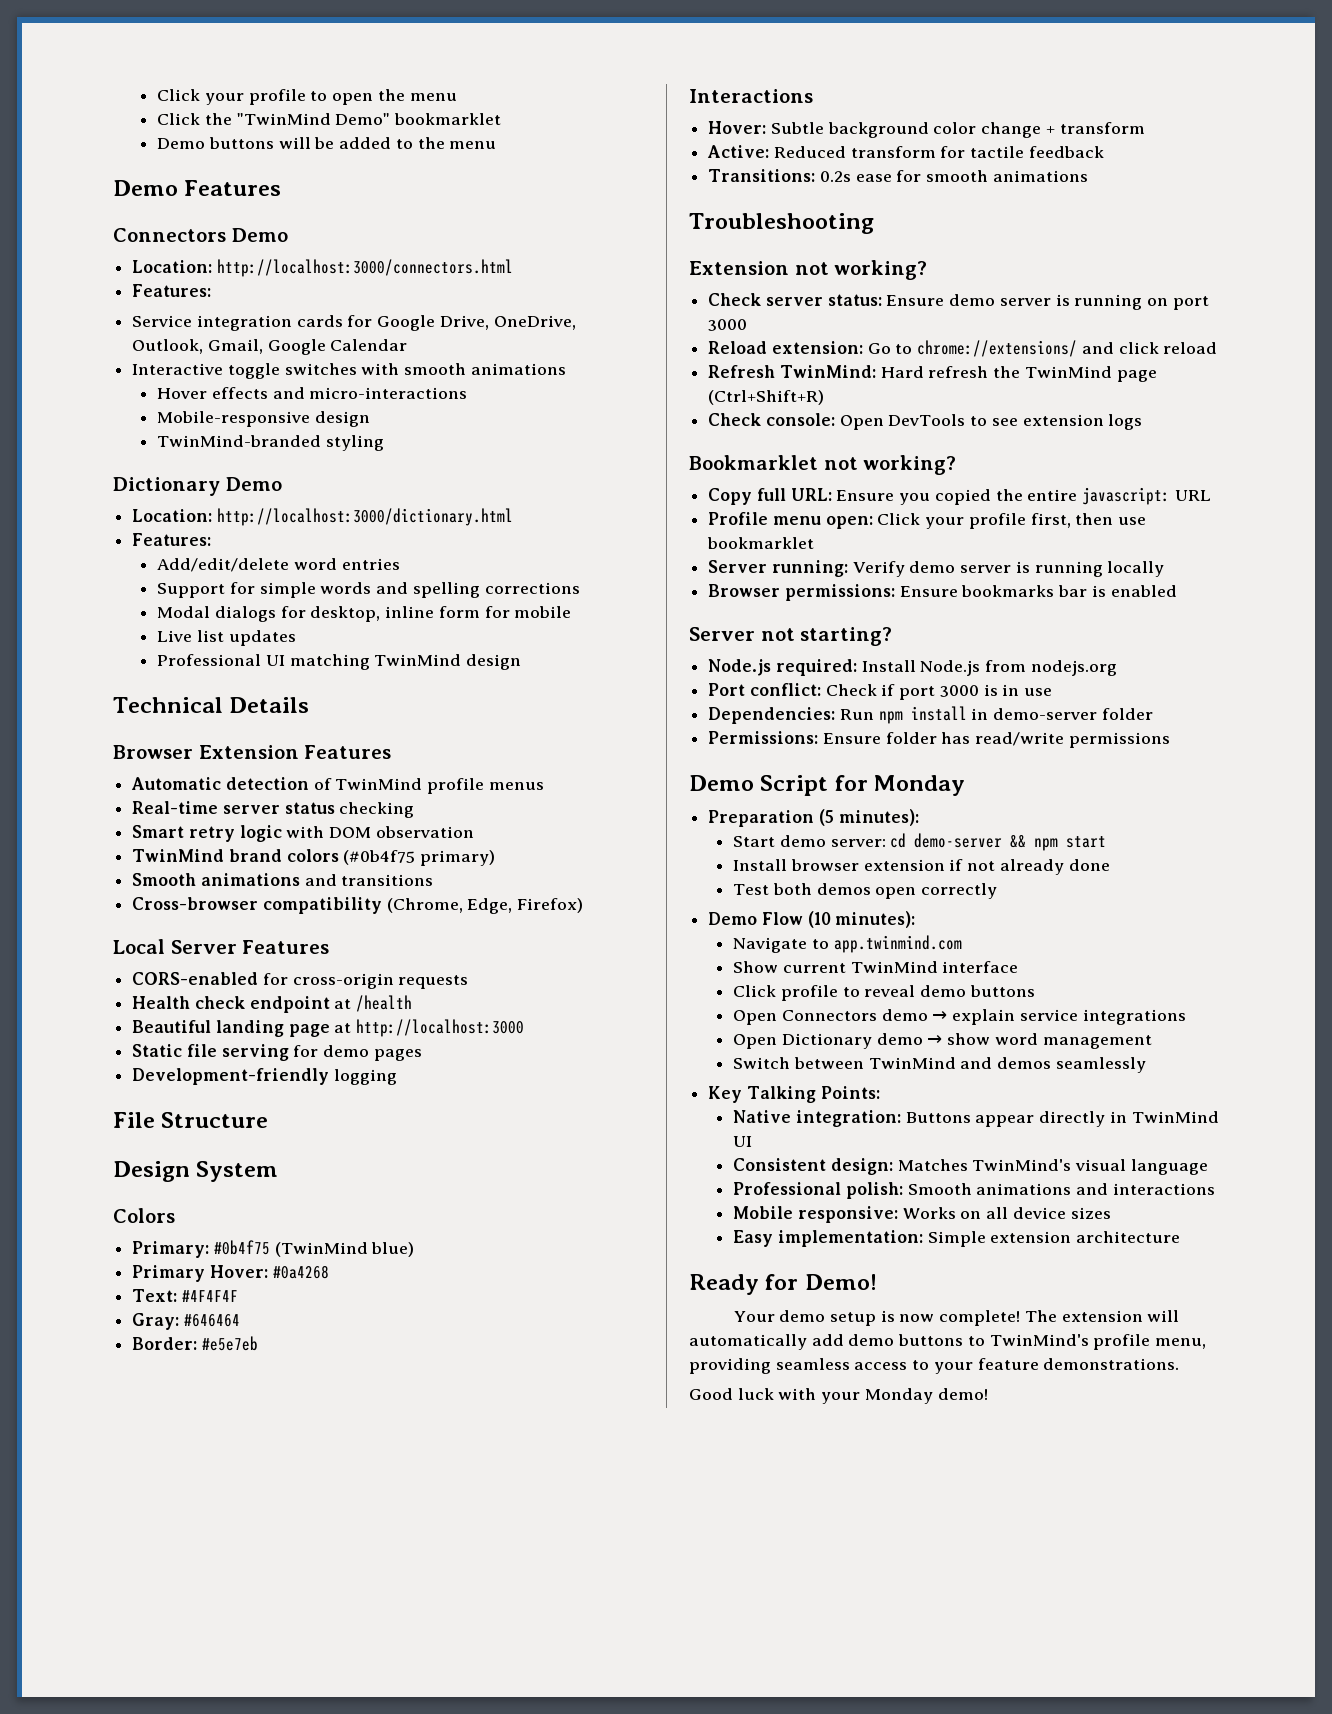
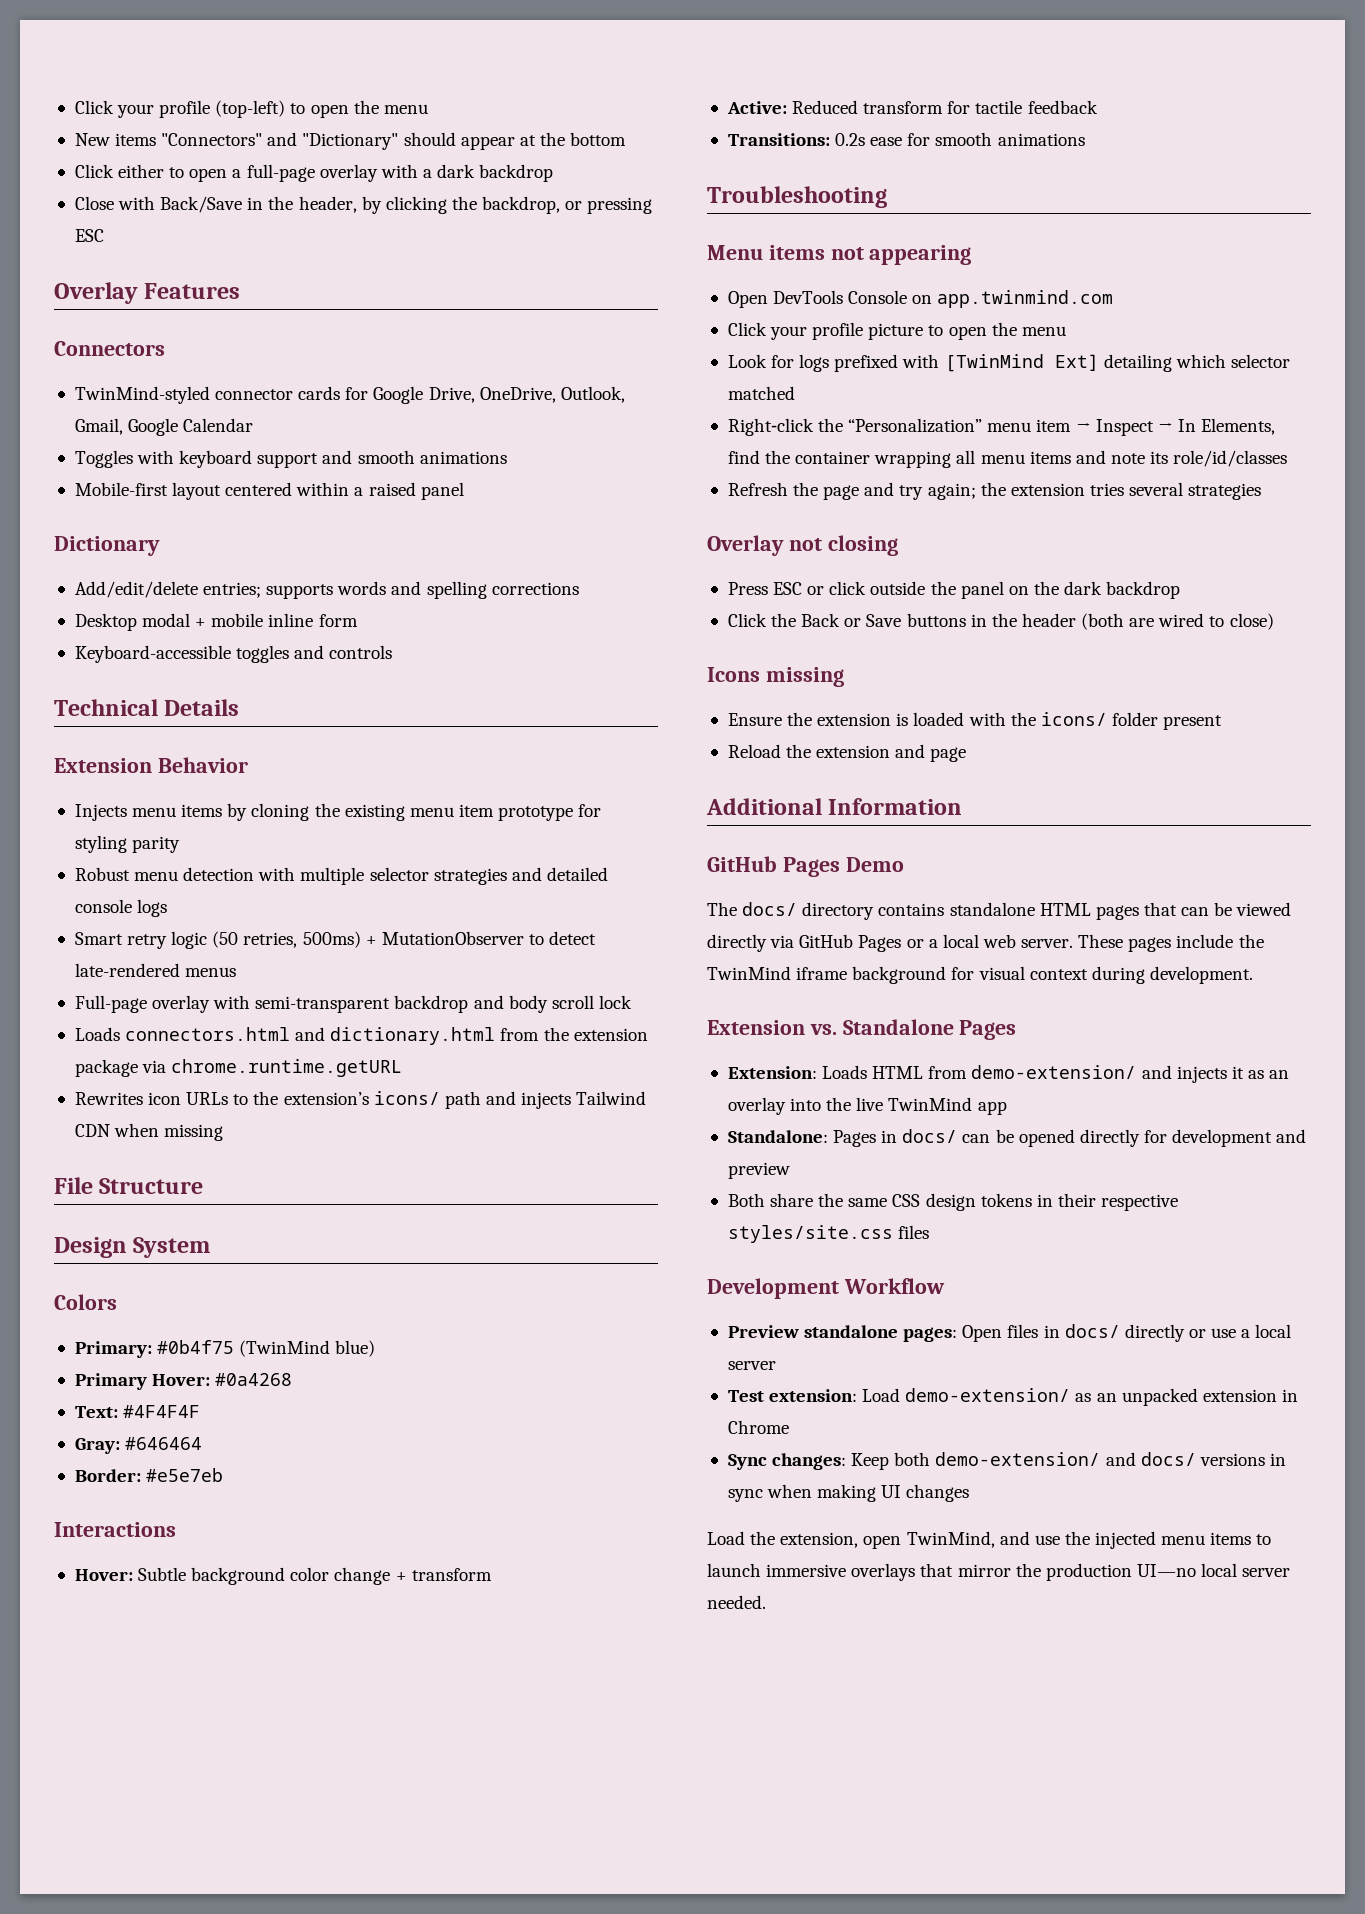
- Click your profile to open the menu
- Click the "TwinMind Demo" bookmarklet
- Demo buttons will be added to the menu
- Demo Features
- Connectors Demo
- Location: http://localhost:3000/connectors.html
- Features:
- Service integration cards for Google Drive, OneDrive, Outlook, Gmail, Google Calendar
+ Click your profile (top-left) to open the menu
+ New items "Connectors" and "Dictionary" should appear at the bottom
+ Click either to open a full-page overlay with a dark backdrop
+ Close with Back/Save in the header, by clicking the backdrop, or pressing ESC
+ Overlay Features
+ Connectors
+ TwinMind-styled connector cards for Google Drive, OneDrive, Outlook, Gmail, Google Calendar
- Interactive toggle switches with smooth animations
- Hover effects and micro-interactions
- Mobile-responsive design
- TwinMind-branded styling
- Dictionary Demo
- Location: http://localhost:3000/dictionary.html
- Features:
- Add/edit/delete word entries
- Support for simple words and spelling corrections
- Modal dialogs for desktop, inline form for mobile
- Live list updates
- Professional UI matching TwinMind design
+ Toggles with keyboard support and smooth animations
+ Mobile-first layout centered within a raised panel
+ Dictionary
+ Add/edit/delete entries; supports words and spelling corrections
+ Desktop modal + mobile inline form
+ Keyboard-accessible toggles and controls
  Technical Details
- Browser Extension Features
- Automatic detection of TwinMind profile menus
- Real-time server status checking
- Smart retry logic with DOM observation
- TwinMind brand colors (#0b4f75 primary)
- Smooth animations and transitions
- Cross-browser compatibility (Chrome, Edge, Firefox)
- Local Server Features
- CORS-enabled for cross-origin requests
- Health check endpoint at /health
- Beautiful landing page at http://localhost:3000
- Static file serving for demo pages
- Development-friendly logging
+ Extension Behavior
+ Injects menu items by cloning the existing menu item prototype for styling parity
+ Robust menu detection with multiple selector strategies and detailed console logs
+ Smart retry logic (50 retries, 500ms) + MutationObserver to detect late-rendered menus
+ Full-page overlay with semi-transparent backdrop and body scroll lock
+ Loads connectors.html and dictionary.html from the extension package via chrome.runtime.getURL
+ Rewrites icon URLs to the extension’s icons/ path and injects Tailwind CDN when missing
- Extension not working?
- Check server status: Ensure demo server is running on port 3000
- Reload extension: Go to chrome://extensions/ and click reload
- Refresh TwinMind: Hard refresh the TwinMind page (Ctrl+Shift+R)
- Check console: Open DevTools to see extension logs
- Bookmarklet not working?
- Copy full URL: Ensure you copied the entire javascript: URL
- Profile menu open: Click your profile first, then use bookmarklet
- Server running: Verify demo server is running locally
- Browser permissions: Ensure bookmarks bar is enabled
- Server not starting?
- Node.js required: Install Node.js from nodejs.org
- Port conflict: Check if port 3000 is in use
- Dependencies: Run npm install in demo-server folder
- Permissions: Ensure folder has read/write permissions
- Demo Script for Monday
- Preparation (5 minutes):
- Start demo server: cd demo-server && npm start
- Install browser extension if not already done
- Test both demos open correctly
- Demo Flow (10 minutes):
- Navigate to app.twinmind.com
- Show current TwinMind interface
- Click profile to reveal demo buttons
- Open Connectors demo → explain service integrations
- Open Dictionary demo → show word management
- Switch between TwinMind and demos seamlessly
- Key Talking Points:
- Native integration: Buttons appear directly in TwinMind UI
- Consistent design: Matches TwinMind's visual language
- Professional polish: Smooth animations and interactions
- Mobile responsive: Works on all device sizes
- Easy implementation: Simple extension architecture
- Ready for Demo!
- Your demo setup is now complete! The extension will automatically add demo buttons to TwinMind's profile menu, providing seamless access to your feature demonstrations.
- Good luck with your Monday demo!
+ Menu items not appearing
+ Open DevTools Console on app.twinmind.com
+ Click your profile picture to open the menu
+ Look for logs prefixed with [TwinMind Ext] detailing which selector matched
+ Right‑click the “Personalization” menu item → Inspect → In Elements, find the container wrapping all menu items and note its role/id/classes
+ Refresh the page and try again; the extension tries several strategies
+ Overlay not closing
+ Press ESC or click outside the panel on the dark backdrop
+ Click the Back or Save buttons in the header (both are wired to close)
+ Icons missing
+ Ensure the extension is loaded with the icons/ folder present
+ Reload the extension and page
+ Additional Information
+ GitHub Pages Demo
+ The docs/ directory contains standalone HTML pages that can be viewed directly via GitHub Pages or a local web server. These pages include the TwinMind iframe background for visual context during development.
+ Extension vs. Standalone Pages
+ Extension: Loads HTML from demo-extension/ and injects it as an overlay into the live TwinMind app
+ Standalone: Pages in docs/ can be opened directly for development and preview
+ Both share the same CSS design tokens in their respective styles/site.css files
+ Development Workflow
+ Preview standalone pages: Open files in docs/ directly or use a local server
+ Test extension: Load demo-extension/ as an unpacked extension in Chrome
+ Sync changes: Keep both demo-extension/ and docs/ versions in sync when making UI changes
+ Load the extension, open TwinMind, and use the injected menu items to launch immersive overlays that mirror the production UI—no local server needed.

